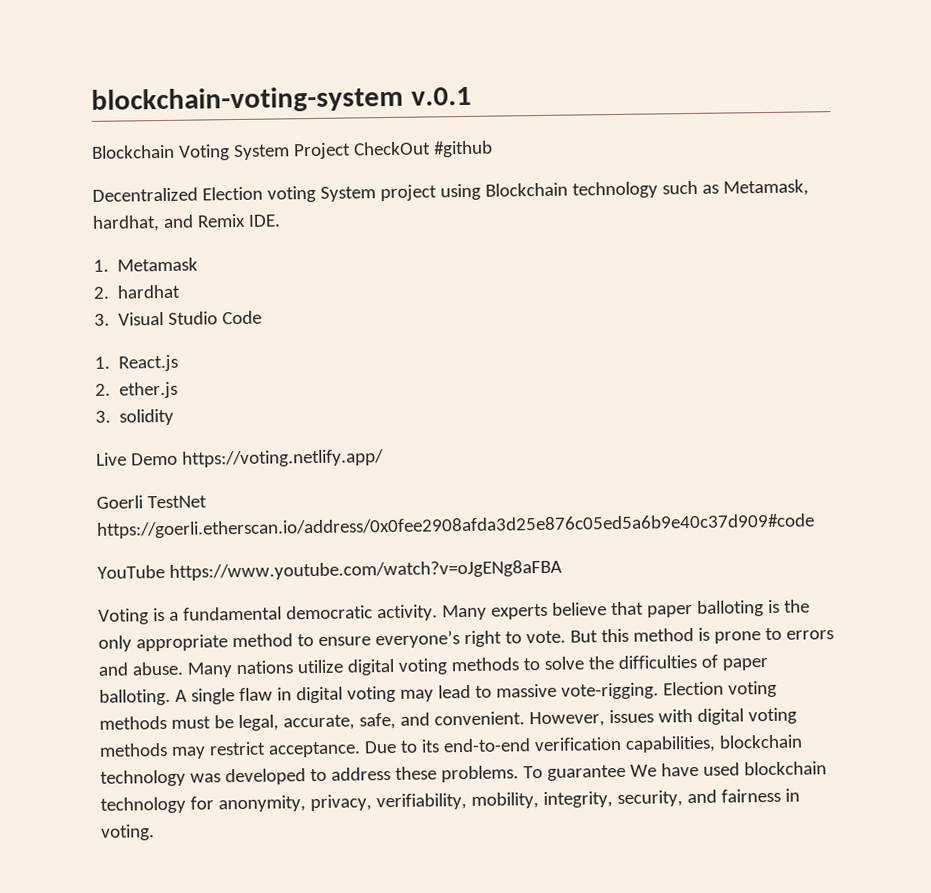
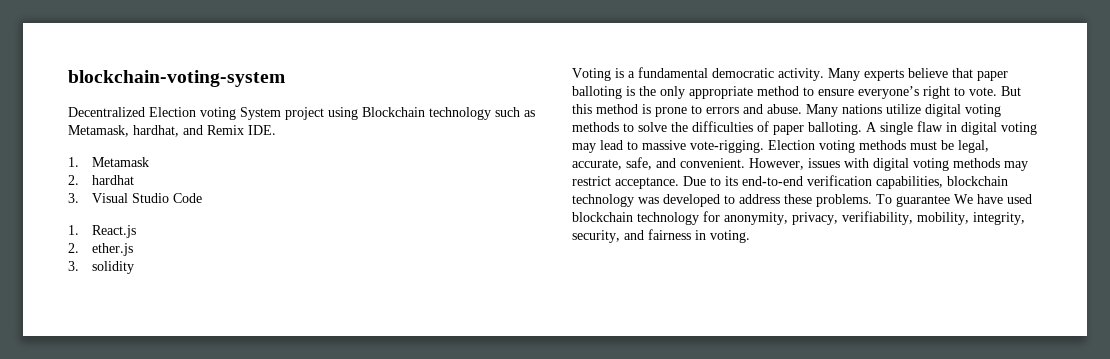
- blockchain-voting-system v.0.1
- Blockchain Voting System Project CheckOut #github
+ blockchain-voting-system
- Live Demo https://voting.netlify.app/
- Goerli TestNet https://goerli.etherscan.io/address/0x0fee2908afda3d25e876c05ed5a6b9e40c37d909#code
- YouTube https://www.youtube.com/watch?v=oJgENg8aFBA

